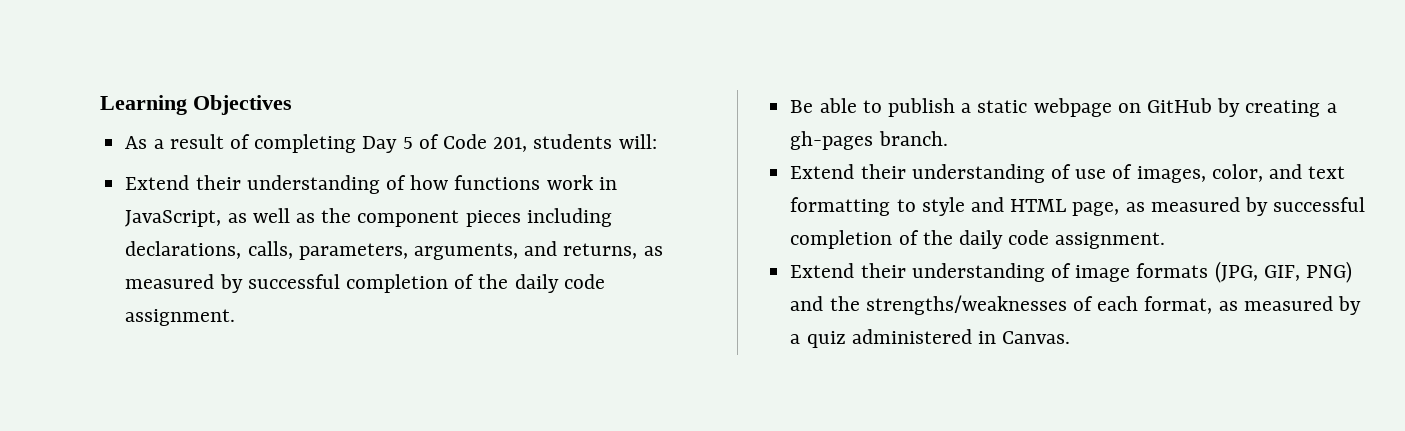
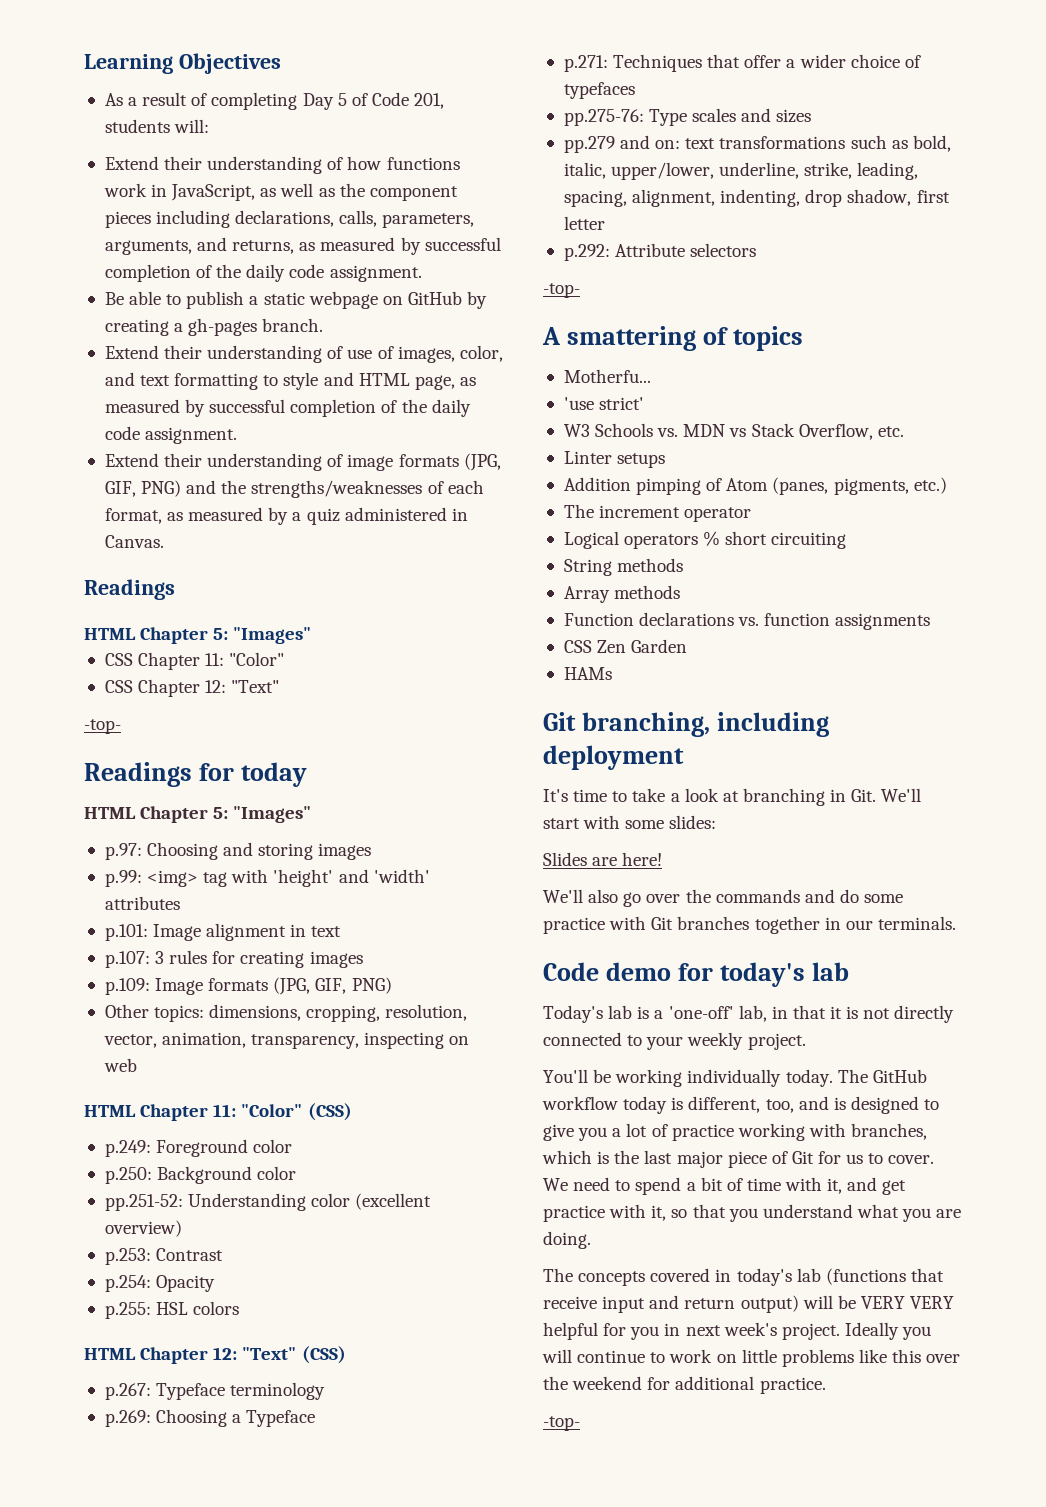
  Extend their understanding of image formats (JPG, GIF, PNG) and the strengths/weaknesses of each format, as measured by a quiz administered in Canvas.
+ Readings
+ HTML Chapter 5: "Images"
+ CSS Chapter 11: "Color"
+ CSS Chapter 12: "Text"
+ -top-
+ Readings for today
+ HTML Chapter 5: "Images"
+ p.97: Choosing and storing images
+ p.99: <img> tag with 'height' and 'width' attributes
+ p.101: Image alignment in text
+ p.107: 3 rules for creating images
+ p.109: Image formats (JPG, GIF, PNG)
+ Other topics: dimensions, cropping, resolution, vector, animation, transparency, inspecting on web
+ HTML Chapter 11: "Color" (CSS)
+ p.249: Foreground color
+ p.250: Background color
+ pp.251-52: Understanding color (excellent overview)
+ p.253: Contrast
+ p.254: Opacity
+ p.255: HSL colors
+ HTML Chapter 12: "Text" (CSS)
+ p.267: Typeface terminology
+ p.269: Choosing a Typeface
+ p.271: Techniques that offer a wider choice of typefaces
+ pp.275-76: Type scales and sizes
+ pp.279 and on: text transformations such as bold, italic, upper/lower, underline, strike, leading, spacing, alignment, indenting, drop shadow, first letter
+ p.292: Attribute selectors
+ -top-
+ A smattering of topics
+ Motherfu...
+ 'use strict'
+ W3 Schools vs. MDN vs Stack Overflow, etc.
+ Linter setups
+ Addition pimping of Atom (panes, pigments, etc.)
+ The increment operator
+ Logical operators % short circuiting
+ String methods
+ Array methods
+ Function declarations vs. function assignments
+ CSS Zen Garden
+ HAMs
+ Git branching, including deployment
+ It's time to take a look at branching in Git. We'll start with some slides:
+ Slides are here!
+ We'll also go over the commands and do some practice with Git branches together in our terminals.
+ Code demo for today's lab
+ Today's lab is a 'one-off' lab, in that it is not directly connected to your weekly project.
+ You'll be working individually today. The GitHub workflow today is different, too, and is designed to give you a lot of practice working with branches, which is the last major piece of Git for us to cover. We need to spend a bit of time with it, and get practice with it, so that you understand what you are doing.
+ The concepts covered in today's lab (functions that receive input and return output) will be VERY VERY helpful for you in next week's project. Ideally you will continue to work on little problems like this over the weekend for additional practice.
+ -top-

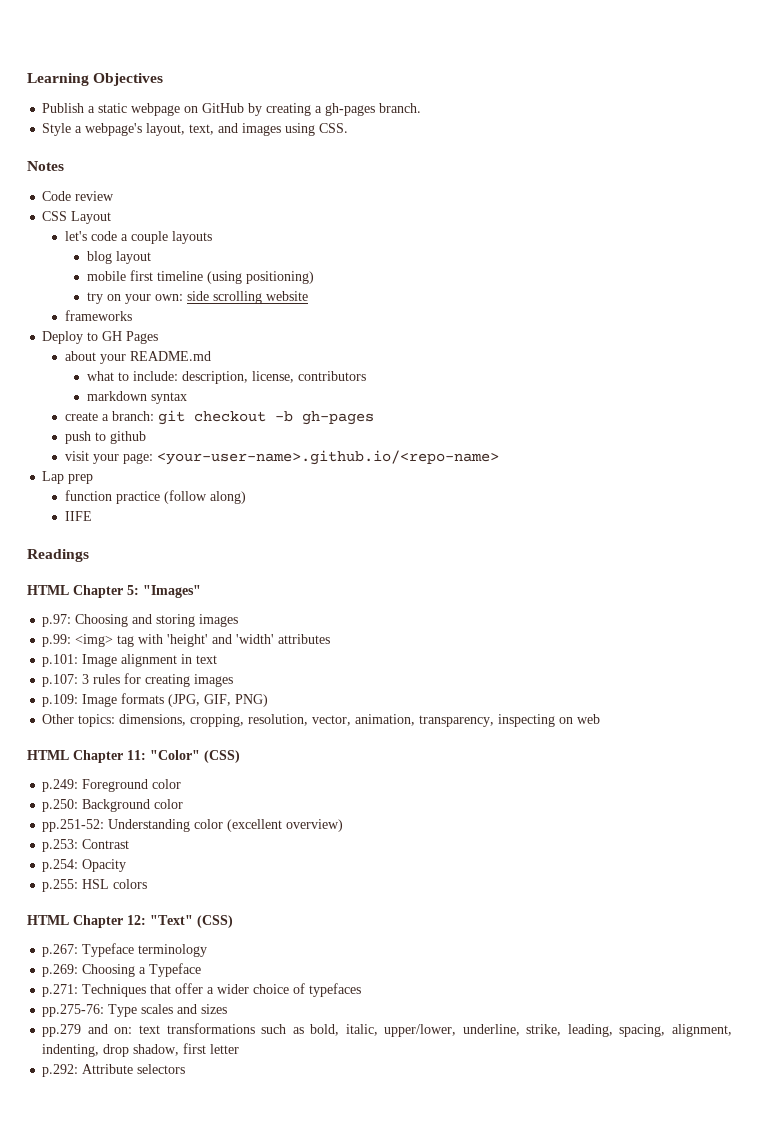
- As a result of completing Day 5 of Code 201, students will:
- Extend their understanding of how functions work in JavaScript, as well as the component pieces including declarations, calls, parameters, arguments, and returns, as measured by successful completion of the daily code assignment.
- Be able to publish a static webpage on GitHub by creating a gh-pages branch.
+ Publish a static webpage on GitHub by creating a gh-pages branch.
- Extend their understanding of use of images, color, and text formatting to style and HTML page, as measured by successful completion of the daily code assignment.
- Extend their understanding of image formats (JPG, GIF, PNG) and the strengths/weaknesses of each format, as measured by a quiz administered in Canvas.
+ Style a webpage's layout, text, and images using CSS.
+ Notes
+ Code review
+ CSS Layout
+ let's code a couple layouts
+ blog layout
+ mobile first timeline (using positioning)
+ try on your own: side scrolling website
+ frameworks
+ Deploy to GH Pages
+ about your README.md
+ what to include: description, license, contributors
+ markdown syntax
+ create a branch: git checkout -b gh-pages
+ push to github
+ visit your page: <your-user-name>.github.io/<repo-name>
+ Lap prep
+ function practice (follow along)
+ IIFE
- CSS Chapter 11: "Color"
- CSS Chapter 12: "Text"
- -top-
- Readings for today
- HTML Chapter 5: "Images"
  p.292: Attribute selectors
- -top-
- A smattering of topics
- Motherfu...
- 'use strict'
- W3 Schools vs. MDN vs Stack Overflow, etc.
- Linter setups
- Addition pimping of Atom (panes, pigments, etc.)
- The increment operator
- Logical operators % short circuiting
- String methods
- Array methods
- Function declarations vs. function assignments
- CSS Zen Garden
- HAMs
- Git branching, including deployment
- It's time to take a look at branching in Git. We'll start with some slides:
- Slides are here!
- We'll also go over the commands and do some practice with Git branches together in our terminals.
- Code demo for today's lab
- Today's lab is a 'one-off' lab, in that it is not directly connected to your weekly project.
- You'll be working individually today. The GitHub workflow today is different, too, and is designed to give you a lot of practice working with branches, which is the last major piece of Git for us to cover. We need to spend a bit of time with it, and get practice with it, so that you understand what you are doing.
- The concepts covered in today's lab (functions that receive input and return output) will be VERY VERY helpful for you in next week's project. Ideally you will continue to work on little problems like this over the weekend for additional practice.
- -top-

